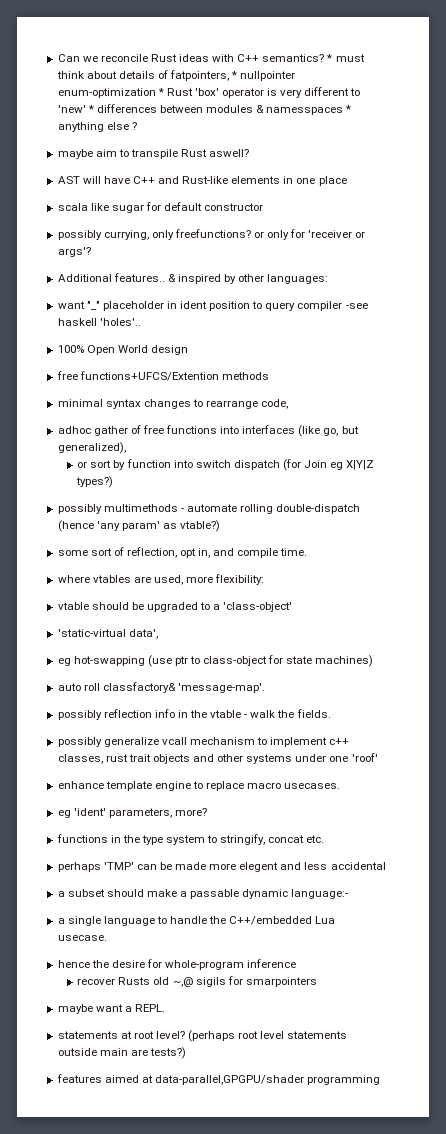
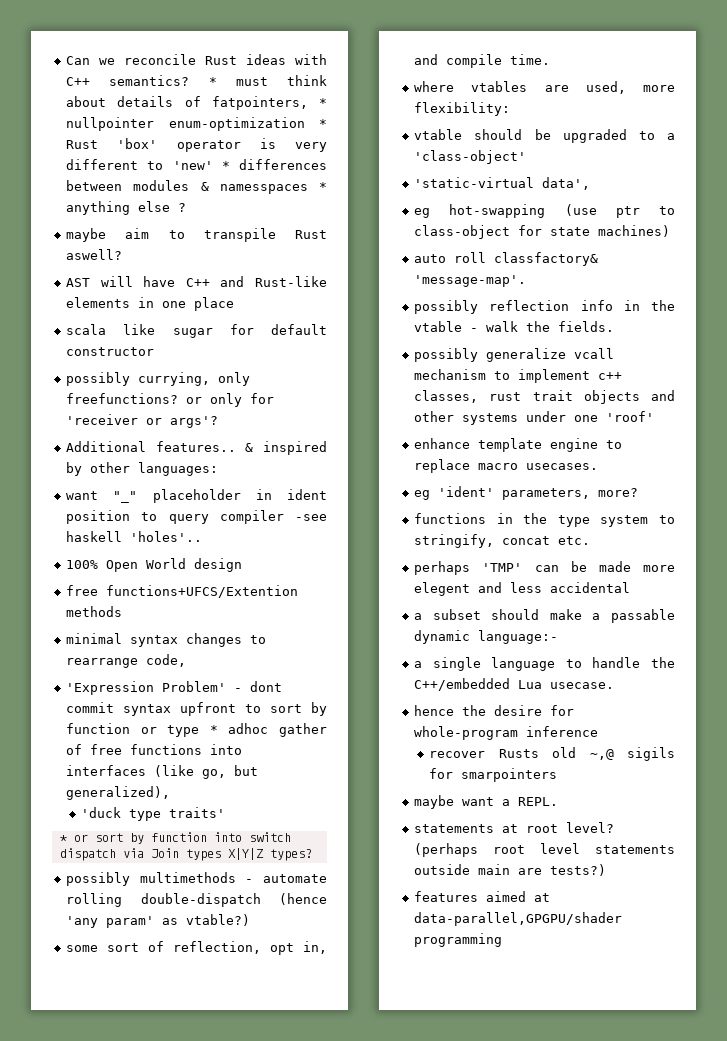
- adhoc gather of free functions into interfaces (like go, but generalized),
+ 'Expression Problem' - dont commit syntax upfront to sort by function or type * adhoc gather of free functions into interfaces (like go, but generalized),
- or sort by function into switch dispatch (for Join eg X|Y|Z types?)
+ 'duck type traits'
+ * or sort by function into switch dispatch via Join types X|Y|Z types?

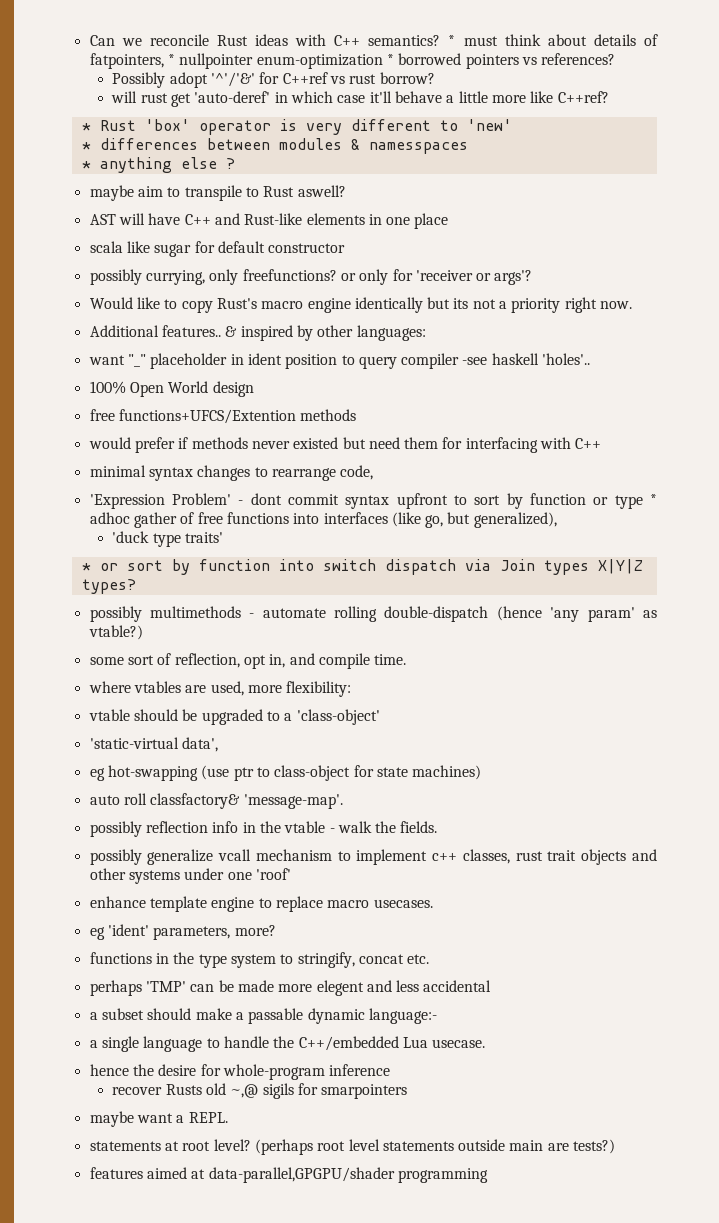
- * must think about details of fatpointers, * nullpointer enum-optimization * Rust 'box' operator is very different to 'new' * differences between modules & namesspaces * anything else ?
+ * must think about details of fatpointers, * nullpointer enum-optimization * borrowed pointers vs references?
+ Possibly adopt '^'/'&' for C++ref vs rust borrow?
+ will rust get 'auto-deref' in which case it'll behave a little more like C++ref?
+ * Rust 'box' operator is very different to 'new'
+ * differences between modules & namesspaces
+ * anything else ?
- maybe aim to transpile Rust aswell?
+ maybe aim to transpile to Rust aswell?
+ Would like to copy Rust's macro engine identically but its not a priority right now.
+ would prefer if methods never existed but need them for interfacing with C++

